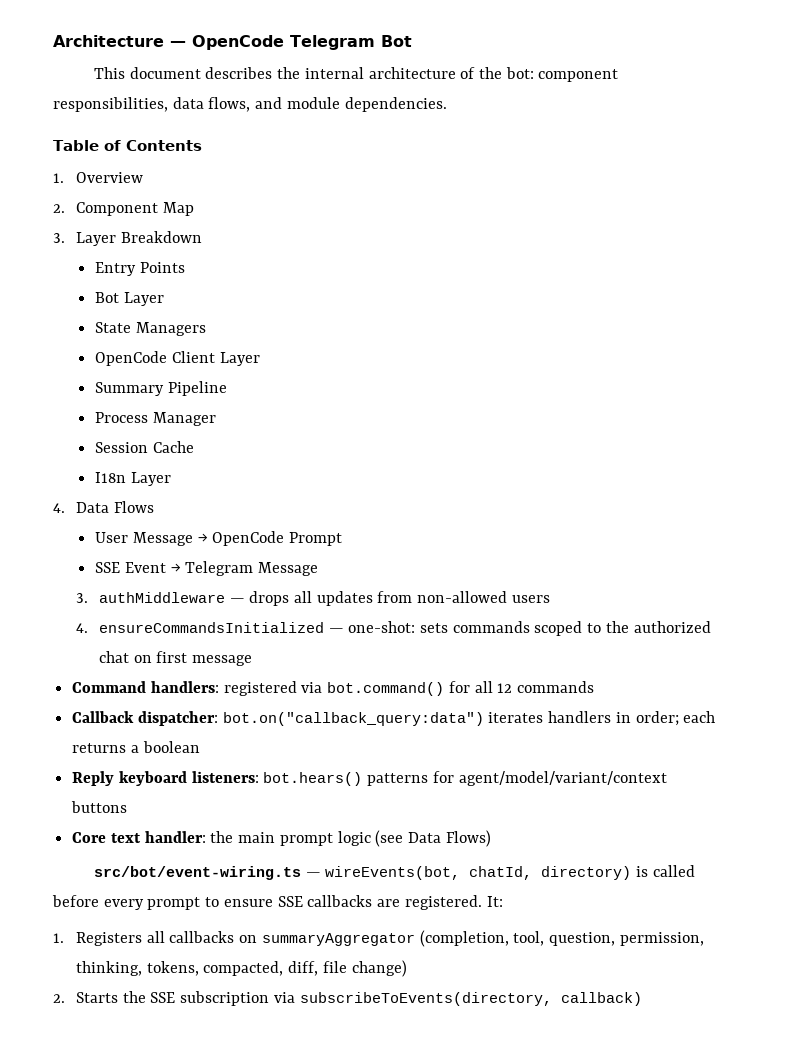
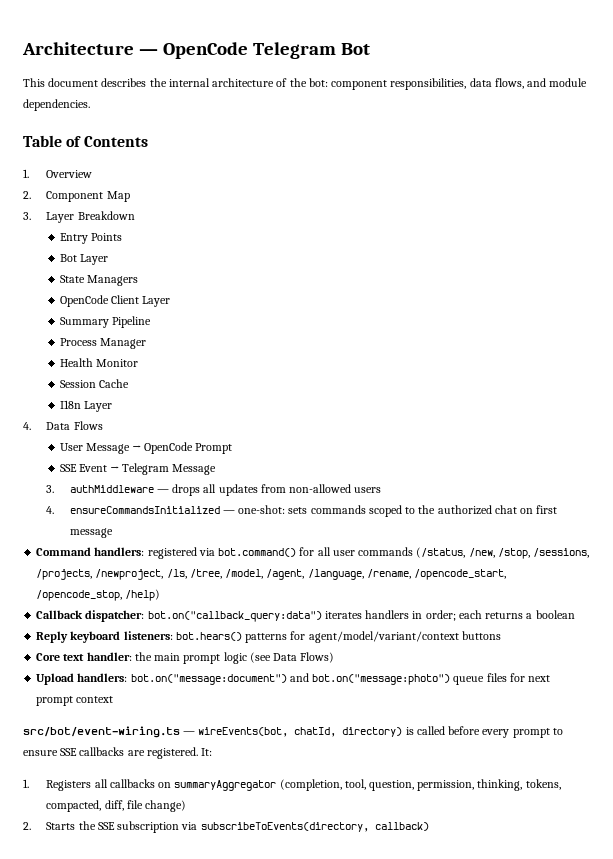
+ Health Monitor
- Command handlers: registered via bot.command() for all 12 commands
+ Command handlers: registered via bot.command() for all user commands (/status, /new, /stop, /sessions, /projects, /newproject, /ls, /tree, /model, /agent, /language, /rename, /opencode_start, /opencode_stop, /help)
+ Upload handlers: bot.on("message:document") and bot.on("message:photo") queue files for next prompt context

